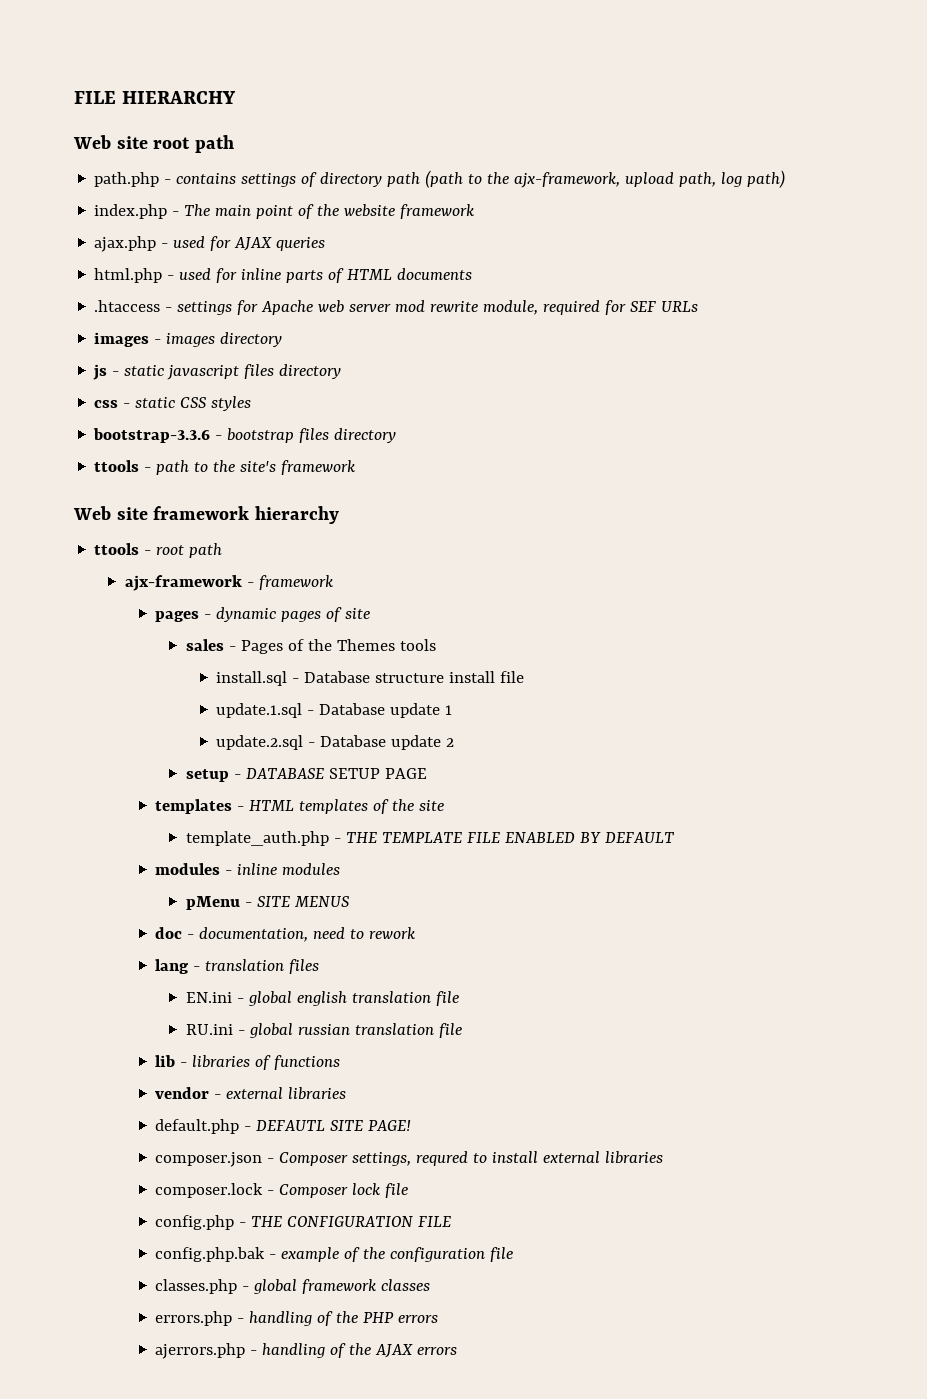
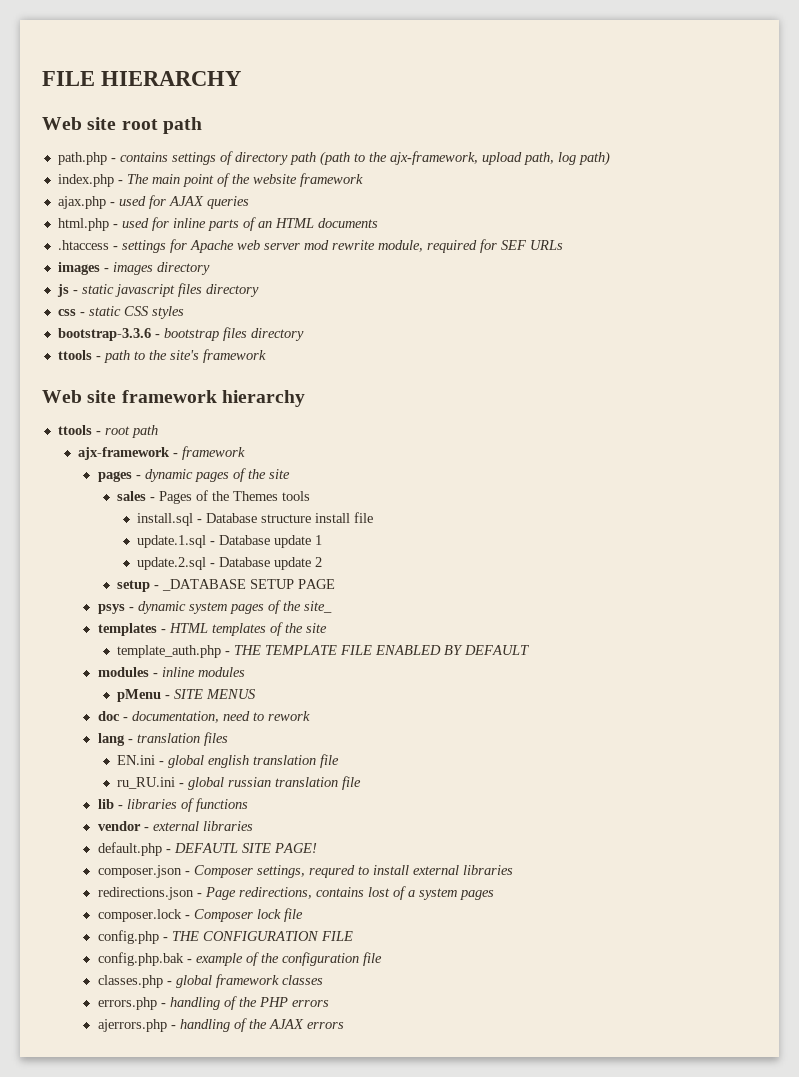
- html.php - used for inline parts of HTML documents
+ html.php - used for inline parts of an HTML documents
- pages - dynamic pages of site
+ pages - dynamic pages of the site
- setup - DATABASE SETUP PAGE
+ setup - _DATABASE SETUP PAGE
+ psys - dynamic system pages of the site_
- RU.ini - global russian translation file
+ ru_RU.ini - global russian translation file
+ redirections.json - Page redirections, contains lost of a system pages

